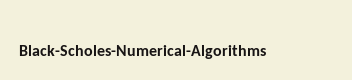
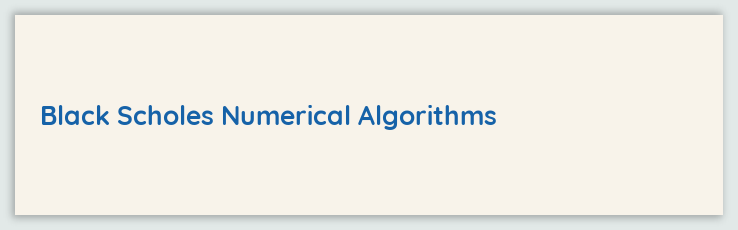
- Black-Scholes-Numerical-Algorithms
+ Black Scholes Numerical Algorithms

